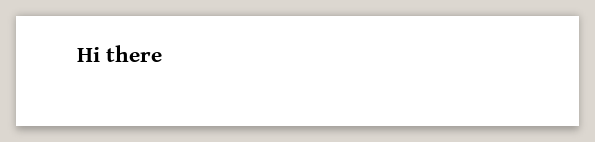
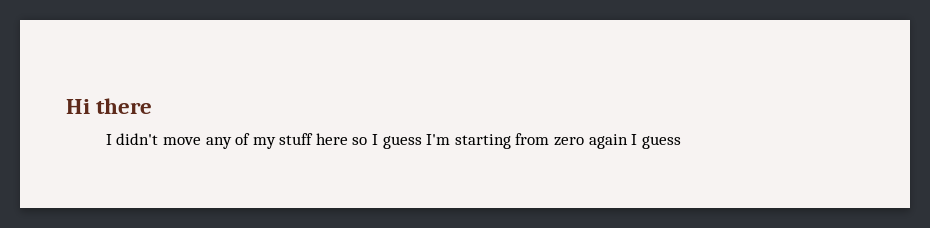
+ I didn't move any of my stuff here so I guess I'm starting from zero again I guess

